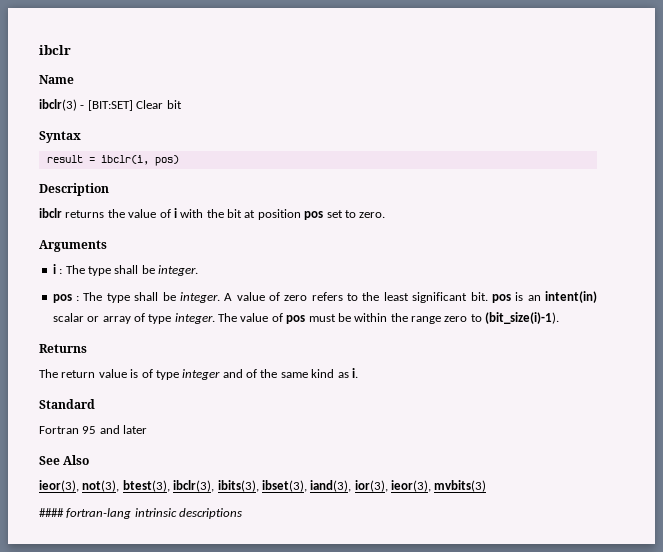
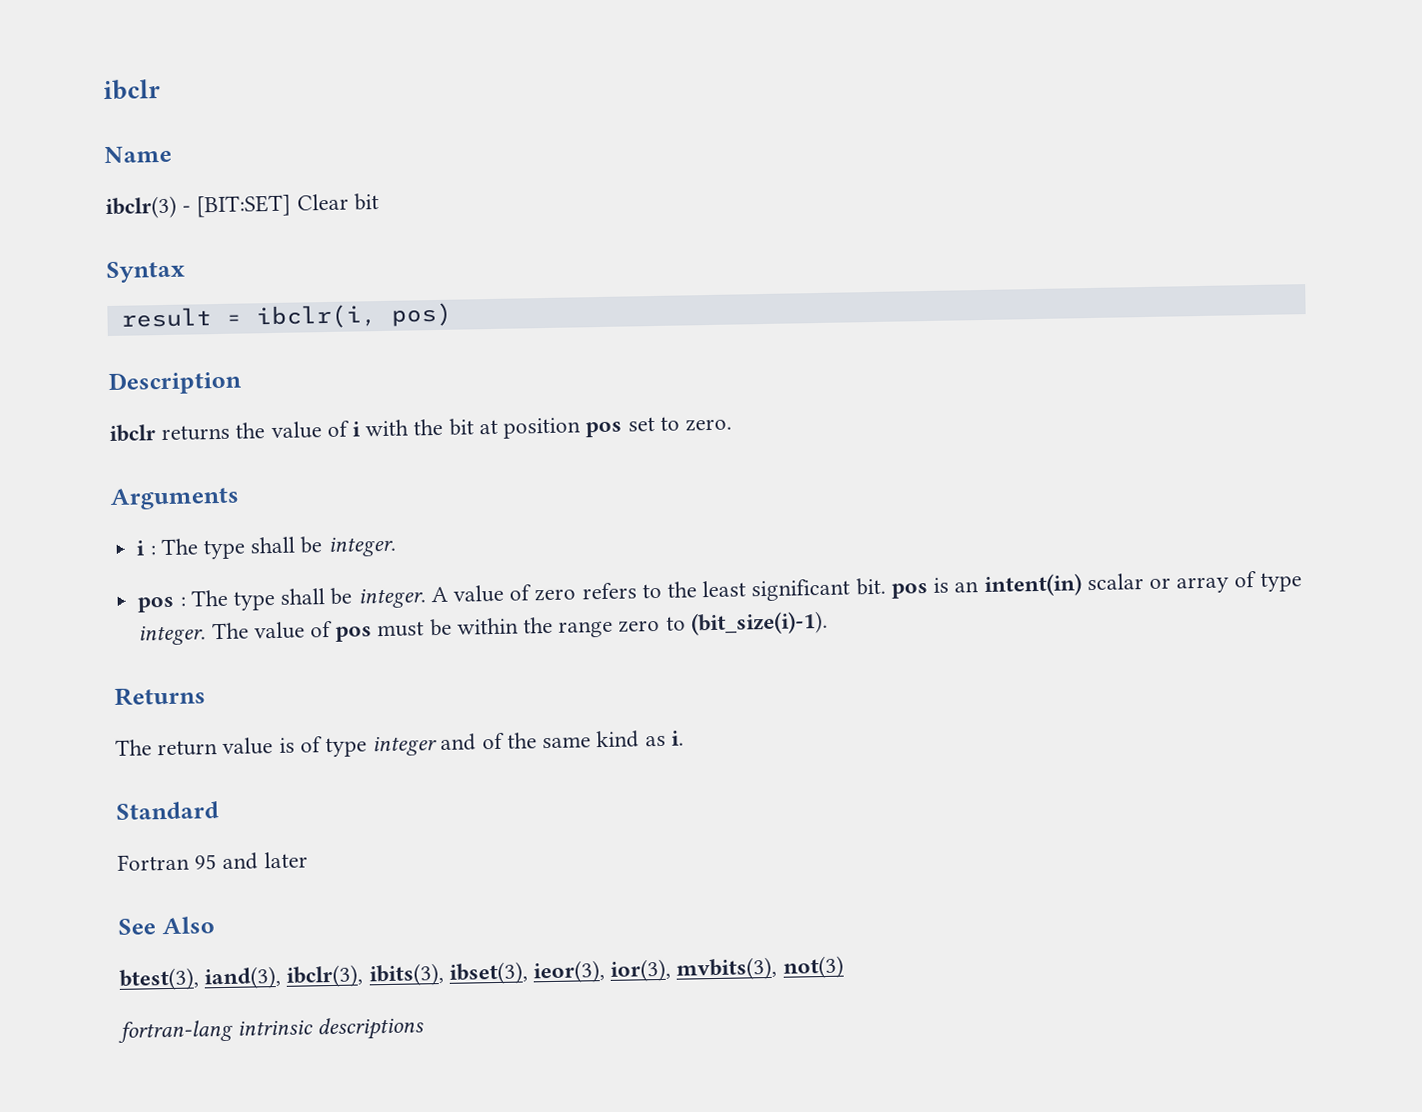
- ieor(3), not(3), btest(3), ibclr(3), ibits(3), ibset(3), iand(3), ior(3), ieor(3), mvbits(3)
- #### fortran-lang intrinsic descriptions
+ btest(3), iand(3), ibclr(3), ibits(3), ibset(3), ieor(3), ior(3), mvbits(3), not(3)
+ fortran-lang intrinsic descriptions

